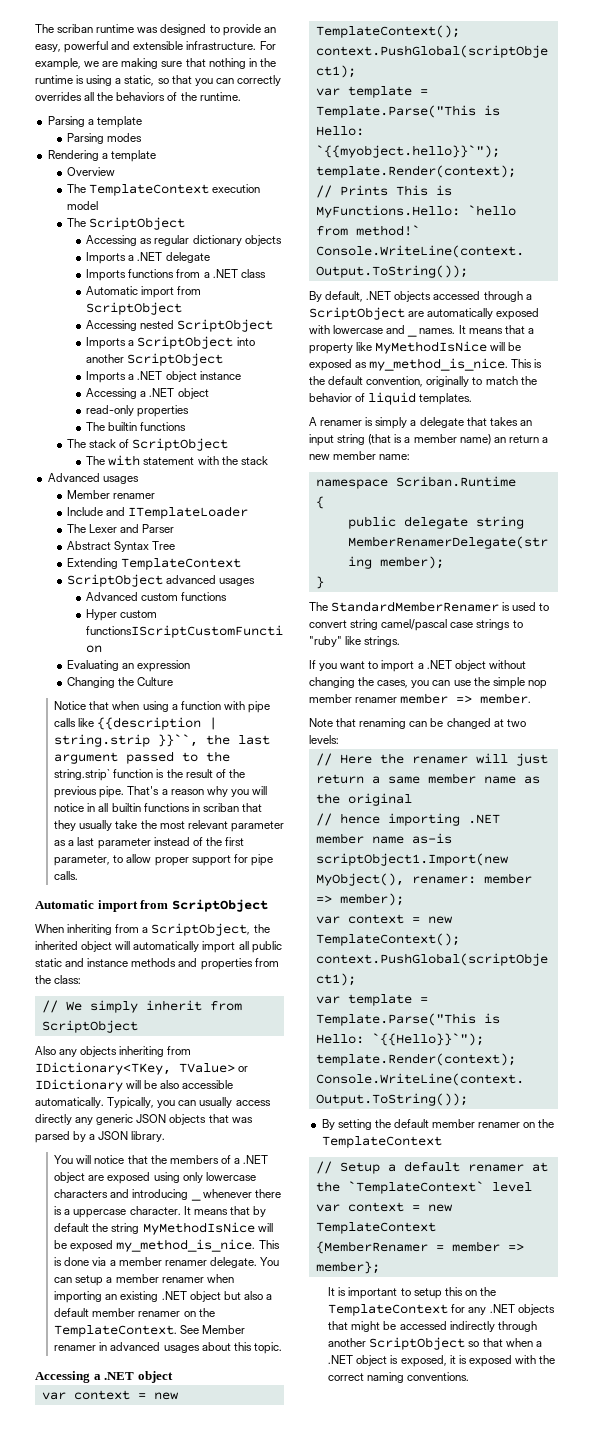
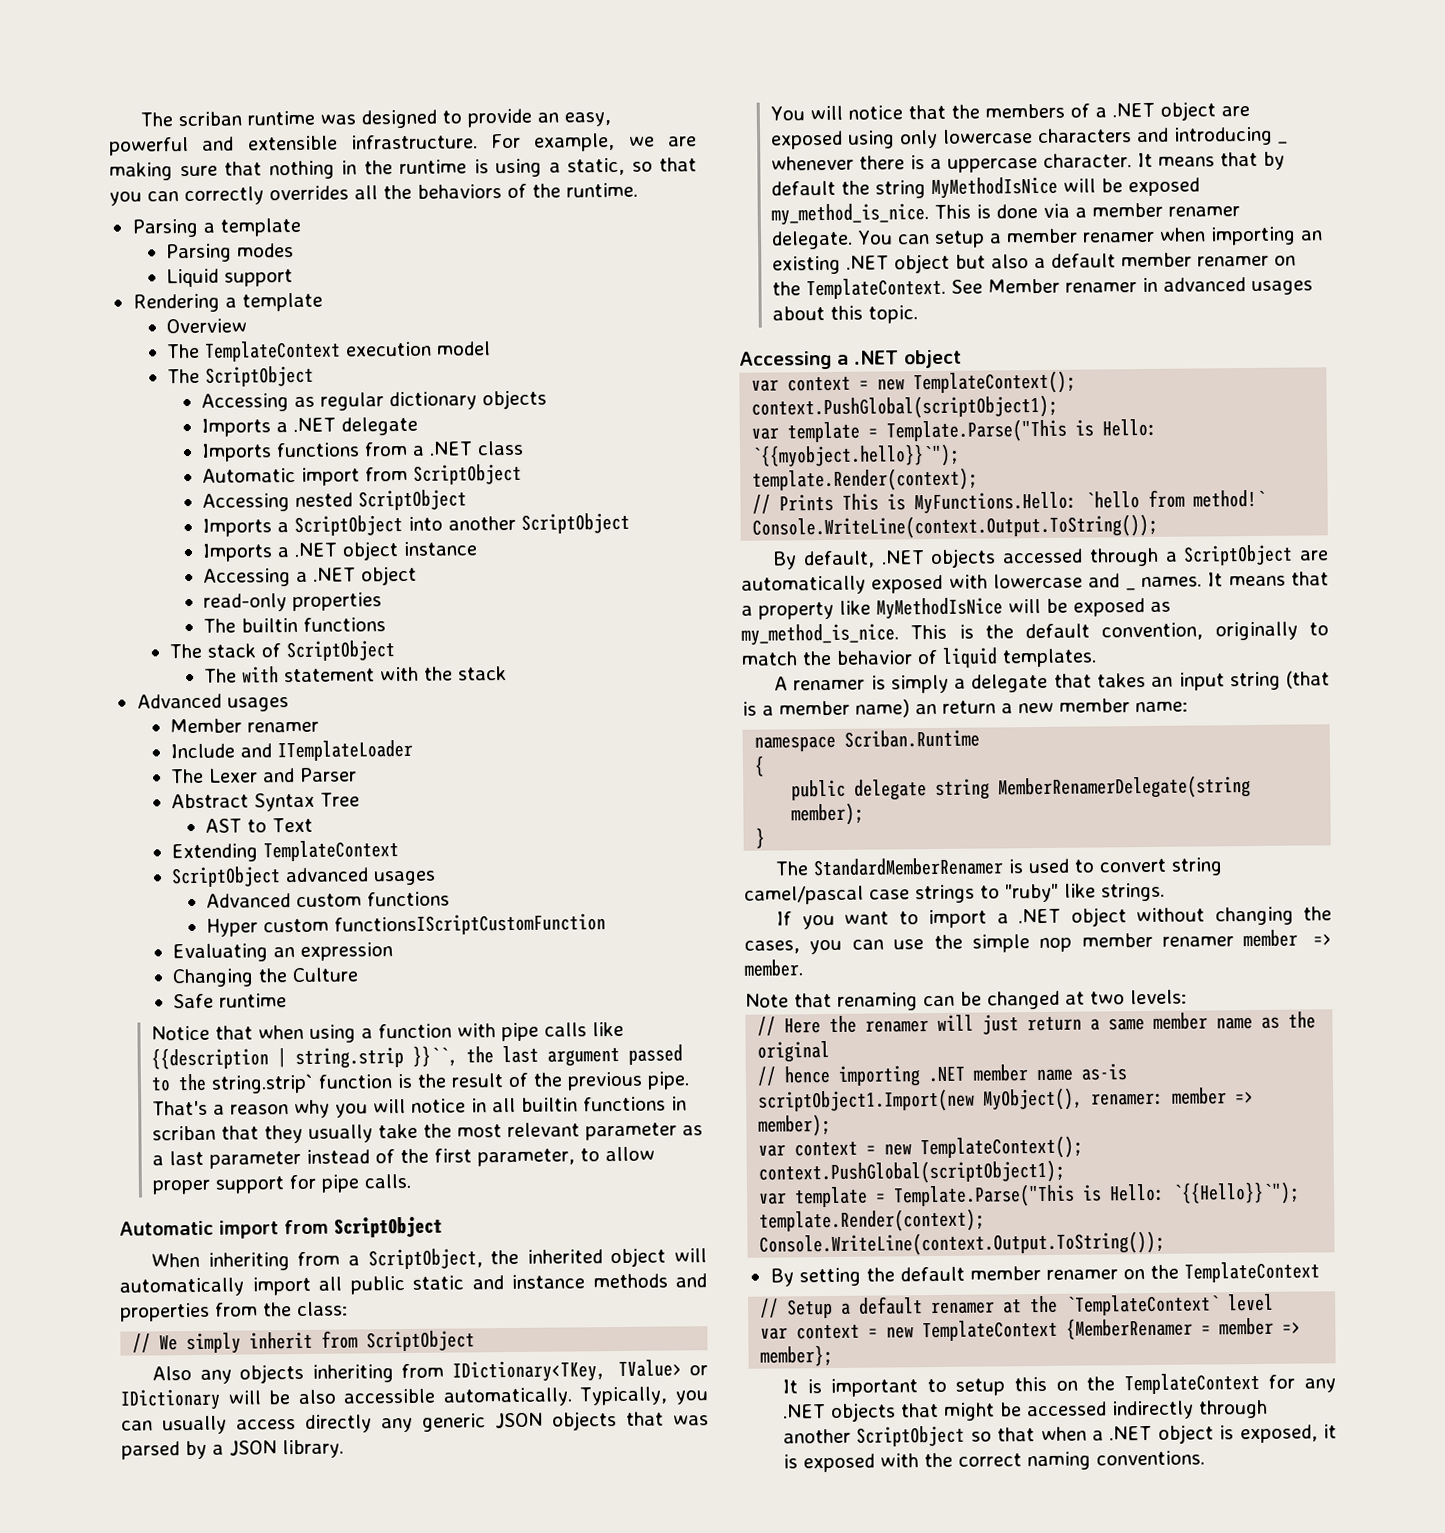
+ Liquid support
+ AST to Text
+ Safe runtime

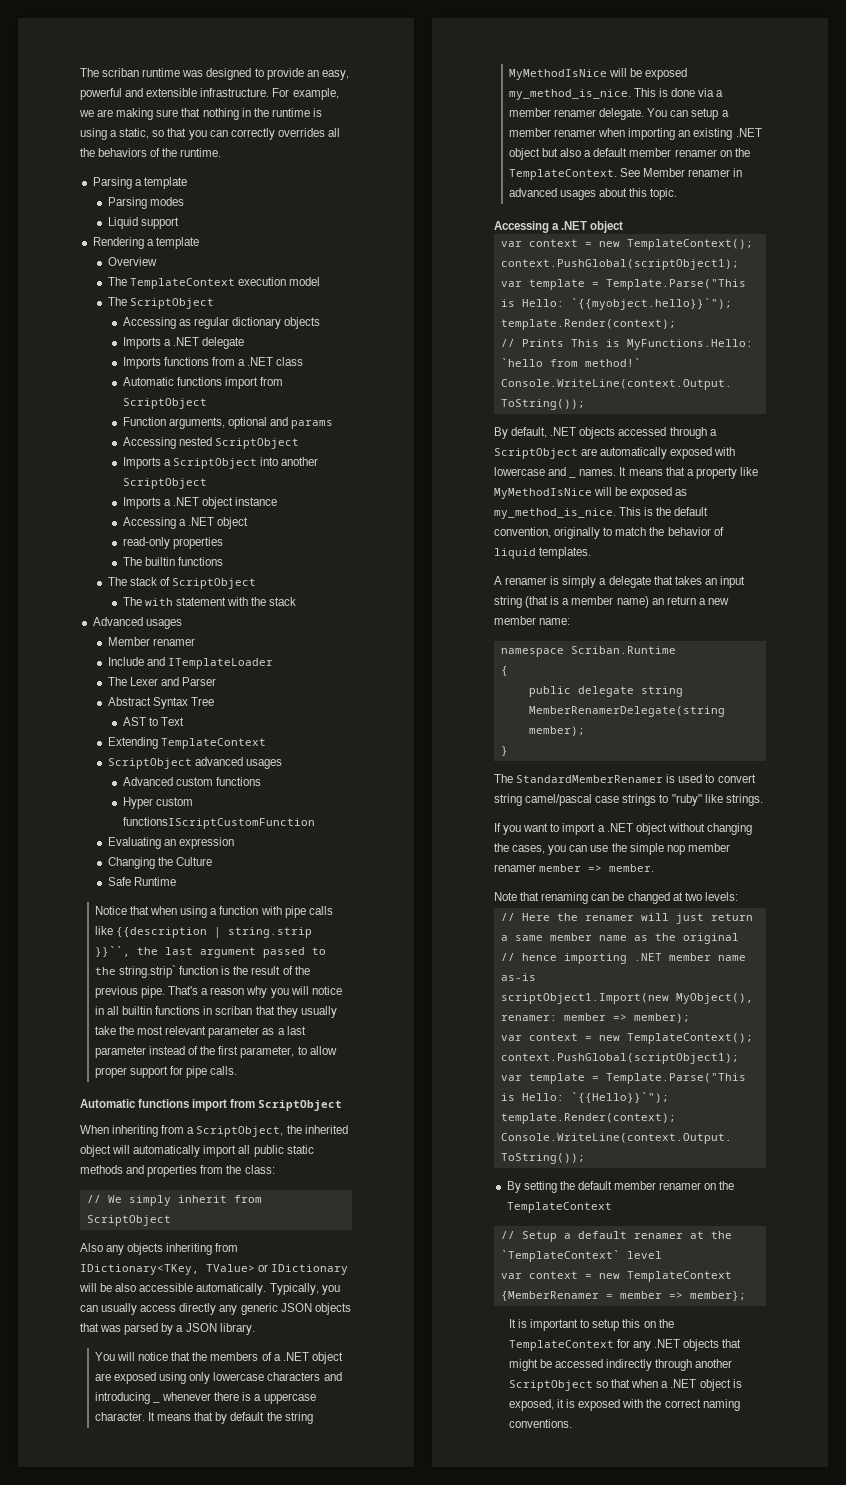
  Imports functions from a .NET class
- Automatic import from ScriptObject
+ Automatic functions import from ScriptObject
+ Function arguments, optional and params
- Safe runtime
+ Safe Runtime
  That's a reason why you will notice in all builtin functions in scriban that they usually take the most relevant parameter as a last parameter instead of the first parameter, to allow proper support for pipe calls.
- Automatic import from ScriptObject
+ Automatic functions import from ScriptObject
- When inheriting from a ScriptObject, the inherited object will automatically import all public static and instance methods and properties from the class:
+ When inheriting from a ScriptObject, the inherited object will automatically import all public static methods and properties from the class:

